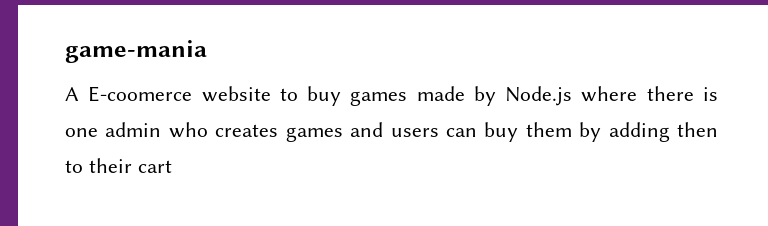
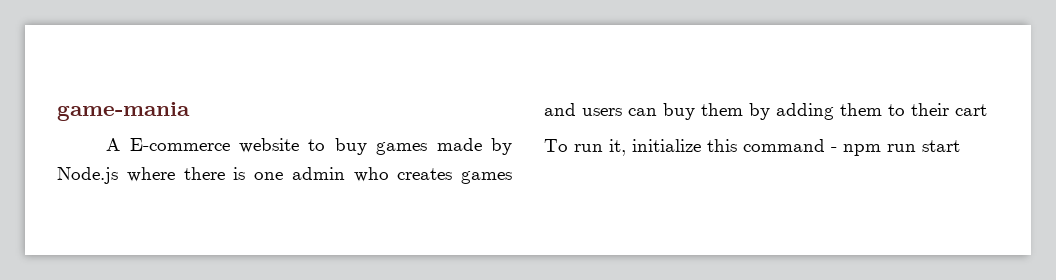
- A E-coomerce website to buy games made by Node.js where there is one admin who creates games and users can buy them by adding then to their cart
+ A E-commerce website to buy games made by Node.js where there is one admin who creates games and users can buy them by adding them to their cart
+ To run it, initialize this command - npm run start

